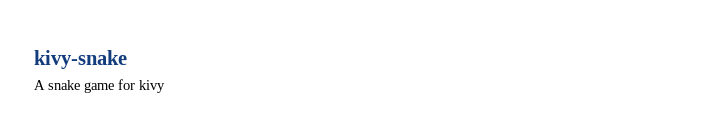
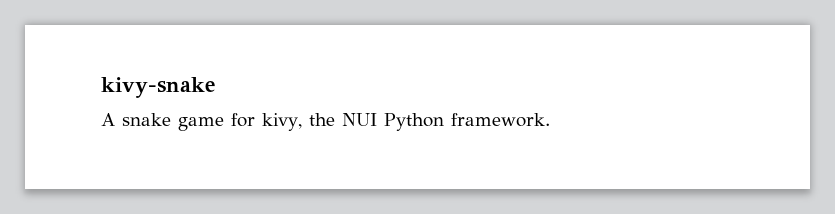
- A snake game for kivy
+ A snake game for kivy, the NUI Python framework.

